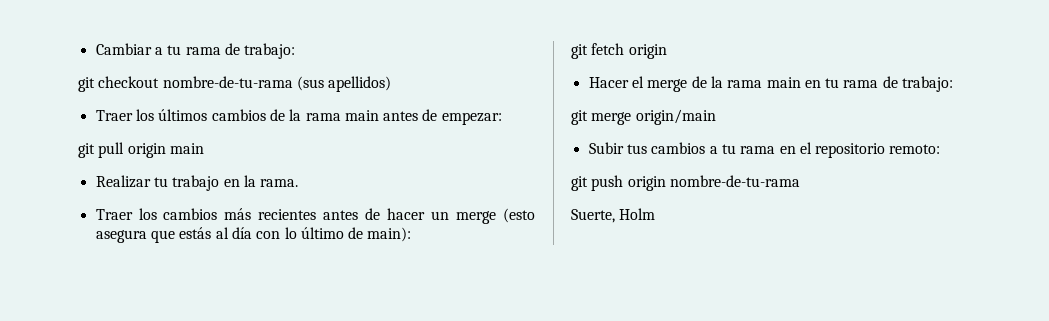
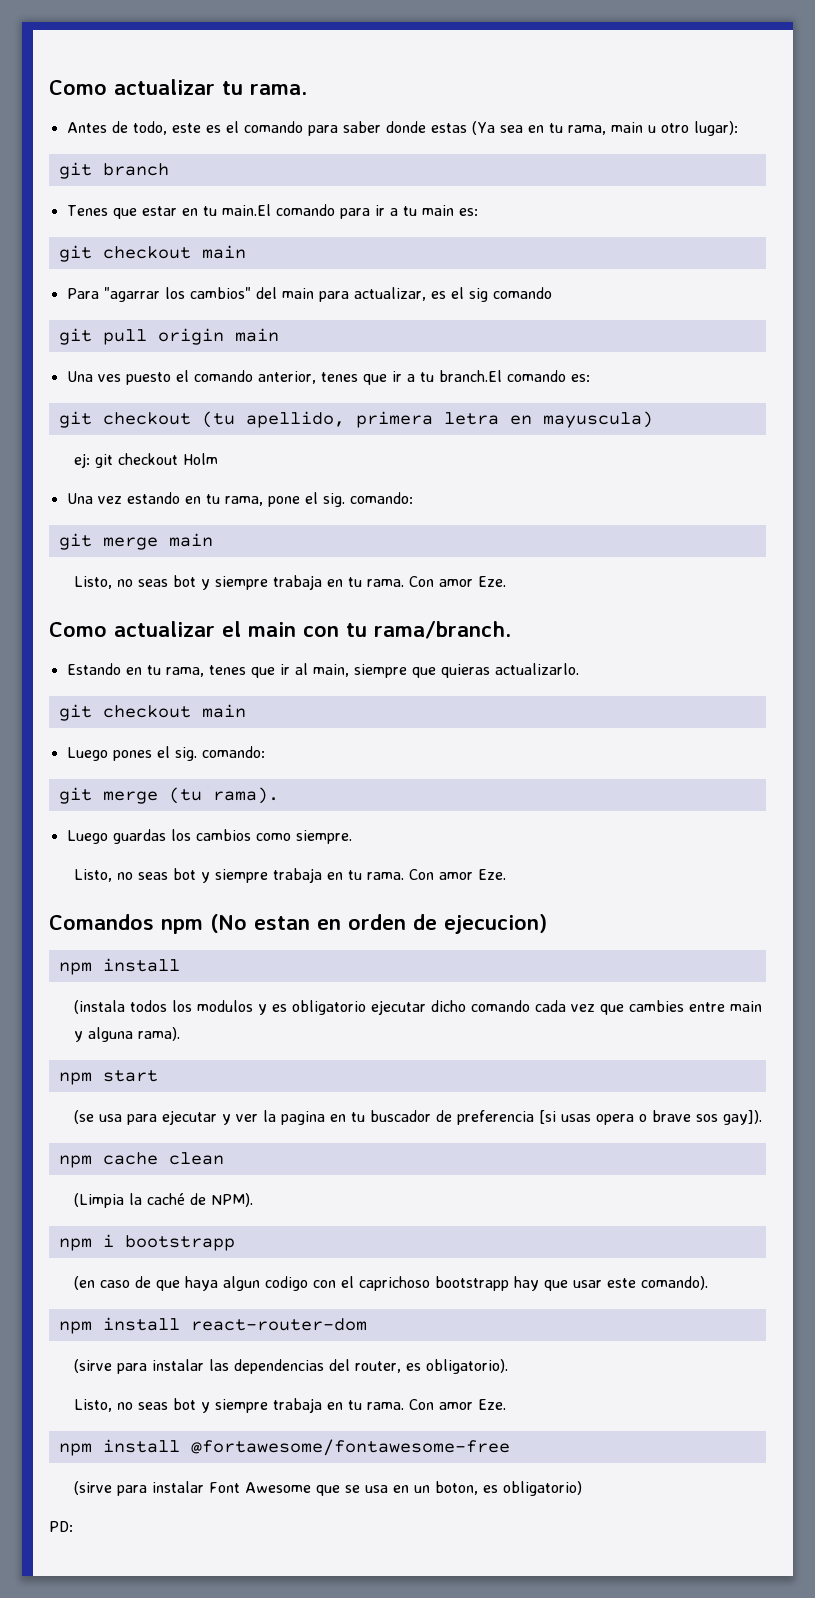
- Cambiar a tu rama de trabajo:
- git checkout nombre-de-tu-rama (sus apellidos)
- Traer los últimos cambios de la rama main antes de empezar:
+ Como actualizar tu rama.
+ Antes de todo, este es el comando para saber donde estas (Ya sea en tu rama, main u otro lugar):
+ git branch
+ Tenes que estar en tu main.El comando para ir a tu main es:
+ git checkout main
+ Para "agarrar los cambios" del main para actualizar, es el sig comando
  git pull origin main
- Realizar tu trabajo en la rama.
- Traer los cambios más recientes antes de hacer un merge (esto asegura que estás al día con lo último de main):
- git fetch origin
- Hacer el merge de la rama main en tu rama de trabajo:
- git merge origin/main
- Subir tus cambios a tu rama en el repositorio remoto:
- git push origin nombre-de-tu-rama
- Suerte, Holm
+ Una ves puesto el comando anterior, tenes que ir a tu branch.El comando es:
+ git checkout (tu apellido, primera letra en mayuscula)
+ ej: git checkout Holm
+ Una vez estando en tu rama, pone el sig. comando:
+ git merge main
+ Listo, no seas bot y siempre trabaja en tu rama. Con amor Eze.
+ Como actualizar el main con tu rama/branch.
+ Estando en tu rama, tenes que ir al main, siempre que quieras actualizarlo.
+ git checkout main
+ Luego pones el sig. comando:
+ git merge (tu rama).
+ Luego guardas los cambios como siempre.
+ Listo, no seas bot y siempre trabaja en tu rama. Con amor Eze.
+ Comandos npm (No estan en orden de ejecucion)
+ npm install
+ (instala todos los modulos y es obligatorio ejecutar dicho comando cada vez que cambies entre main y alguna rama).
+ npm start
+ (se usa para ejecutar y ver la pagina en tu buscador de preferencia [si usas opera o brave sos gay]).
+ npm cache clean
+ (Limpia la caché de NPM).
+ npm i bootstrapp
+ (en caso de que haya algun codigo con el caprichoso bootstrapp hay que usar este comando).
+ npm install react-router-dom
+ (sirve para instalar las dependencias del router, es obligatorio).
+ Listo, no seas bot y siempre trabaja en tu rama. Con amor Eze.
+ npm install @fortawesome/fontawesome-free
+ (sirve para instalar Font Awesome que se usa en un boton, es obligatorio)
+ PD:

